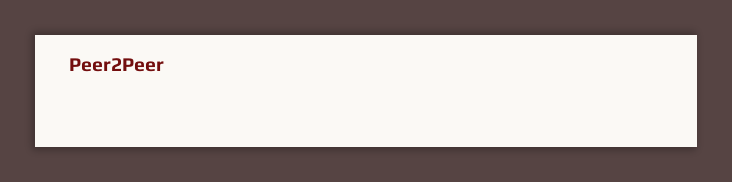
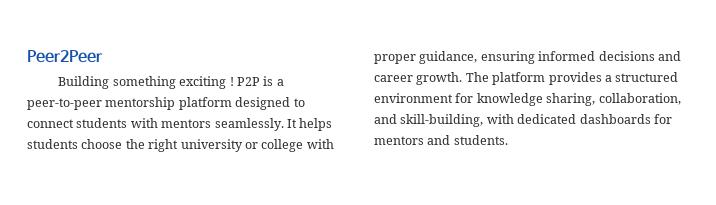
+ Building something exciting ! P2P is a peer-to-peer mentorship platform designed to connect students with mentors seamlessly. It helps students choose the right university or college with proper guidance, ensuring informed decisions and career growth. The platform provides a structured environment for knowledge sharing, collaboration, and skill-building, with dedicated dashboards for mentors and students.

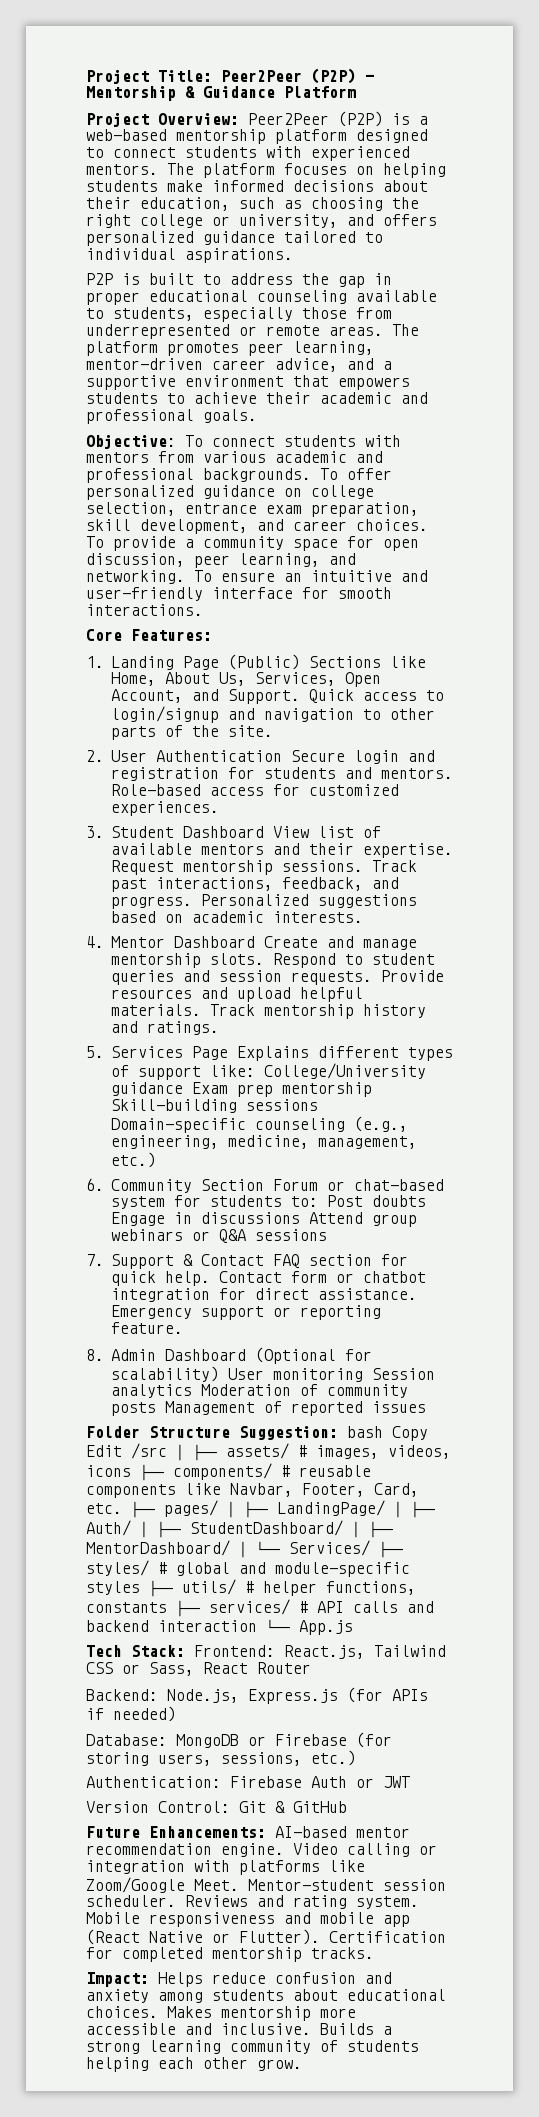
- Peer2Peer
- Building something exciting ! P2P is a peer-to-peer mentorship platform designed to connect students with mentors seamlessly. It helps students choose the right university or college with proper guidance, ensuring informed decisions and career growth. The platform provides a structured environment for knowledge sharing, collaboration, and skill-building, with dedicated dashboards for mentors and students.
+ Project Title: Peer2Peer (P2P) – Mentorship & Guidance Platform
+ Project Overview: Peer2Peer (P2P) is a web-based mentorship platform designed to connect students with experienced mentors. The platform focuses on helping students make informed decisions about their education, such as choosing the right college or university, and offers personalized guidance tailored to individual aspirations.
+ P2P is built to address the gap in proper educational counseling available to students, especially those from underrepresented or remote areas. The platform promotes peer learning, mentor-driven career advice, and a supportive environment that empowers students to achieve their academic and professional goals.
+ Objective: To connect students with mentors from various academic and professional backgrounds. To offer personalized guidance on college selection, entrance exam preparation, skill development, and career choices. To provide a community space for open discussion, peer learning, and networking. To ensure an intuitive and user-friendly interface for smooth interactions.
+ Core Features:
+ 1. Landing Page (Public) Sections like Home, About Us, Services, Open Account, and Support. Quick access to login/signup and navigation to other parts of the site.
+ 2. User Authentication Secure login and registration for students and mentors. Role-based access for customized experiences.
+ 3. Student Dashboard View list of available mentors and their expertise. Request mentorship sessions. Track past interactions, feedback, and progress. Personalized suggestions based on academic interests.
+ 4. Mentor Dashboard Create and manage mentorship slots. Respond to student queries and session requests. Provide resources and upload helpful materials. Track mentorship history and ratings.
+ 5. Services Page Explains different types of support like: College/University guidance Exam prep mentorship Skill-building sessions Domain-specific counseling (e.g., engineering, medicine, management, etc.)
+ 6. Community Section Forum or chat-based system for students to: Post doubts Engage in discussions Attend group webinars or Q&A sessions
+ 7. Support & Contact FAQ section for quick help. Contact form or chatbot integration for direct assistance. Emergency support or reporting feature.
+ 8. Admin Dashboard (Optional for scalability) User monitoring Session analytics Moderation of community posts Management of reported issues
+ Folder Structure Suggestion: bash Copy Edit /src │ ├── assets/ # images, videos, icons ├── components/ # reusable components like Navbar, Footer, Card, etc. ├── pages/ │ ├── LandingPage/ │ ├── Auth/ │ ├── StudentDashboard/ │ ├── MentorDashboard/ │ └── Services/ ├── styles/ # global and module-specific styles ├── utils/ # helper functions, constants ├── services/ # API calls and backend interaction └── App.js
+ Tech Stack: Frontend: React.js, Tailwind CSS or Sass, React Router
+ Backend: Node.js, Express.js (for APIs if needed)
+ Database: MongoDB or Firebase (for storing users, sessions, etc.)
+ Authentication: Firebase Auth or JWT
+ Version Control: Git & GitHub
+ Future Enhancements: AI-based mentor recommendation engine. Video calling or integration with platforms like Zoom/Google Meet. Mentor-student session scheduler. Reviews and rating system. Mobile responsiveness and mobile app (React Native or Flutter). Certification for completed mentorship tracks.
+ Impact: Helps reduce confusion and anxiety among students about educational choices. Makes mentorship more accessible and inclusive. Builds a strong learning community of students helping each other grow.

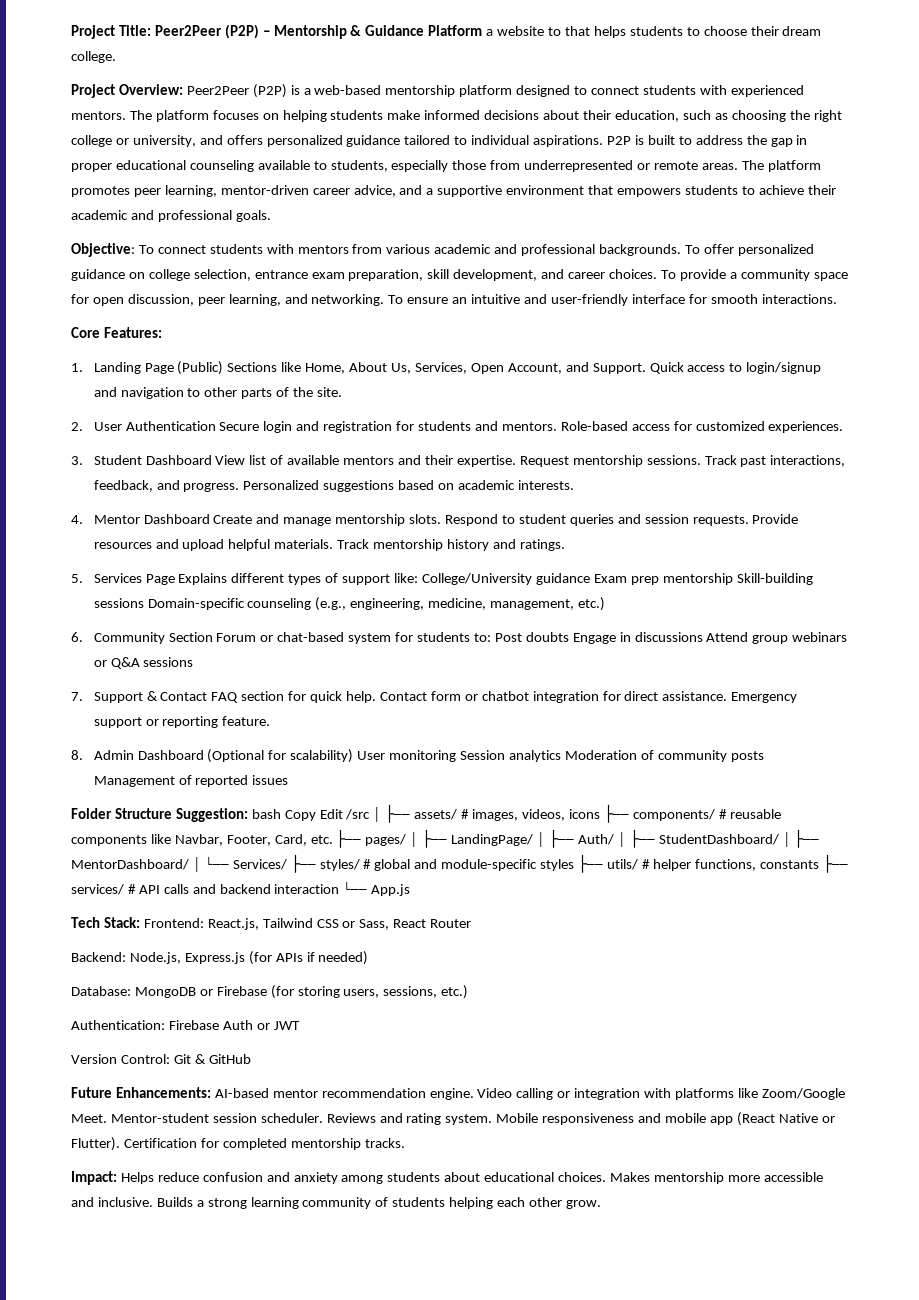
- Project Title: Peer2Peer (P2P) – Mentorship & Guidance Platform
+ Project Title: Peer2Peer (P2P) – Mentorship & Guidance Platform a website to that helps students to choose their dream college.
- The platform focuses on helping students make informed decisions about their education, such as choosing the right college or university, and offers personalized guidance tailored to individual aspirations.
- P2P is built to address the gap in proper educational counseling available to students, especially those from underrepresented or remote areas.
+ The platform focuses on helping students make informed decisions about their education, such as choosing the right college or university, and offers personalized guidance tailored to individual aspirations. P2P is built to address the gap in proper educational counseling available to students, especially those from underrepresented or remote areas.

